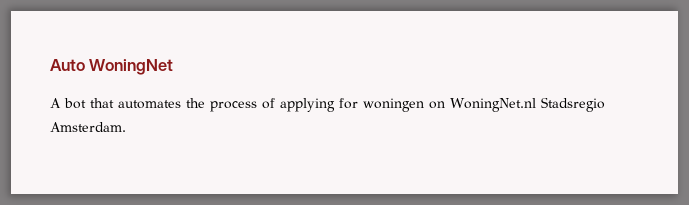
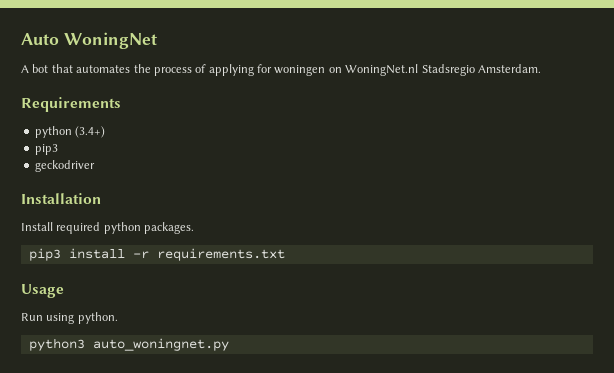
+ Requirements
+ python (3.4+)
+ pip3
+ geckodriver
+ Installation
+ Install required python packages.
+ pip3 install -r requirements.txt
+ Usage
+ Run using python.
+ python3 auto_woningnet.py

